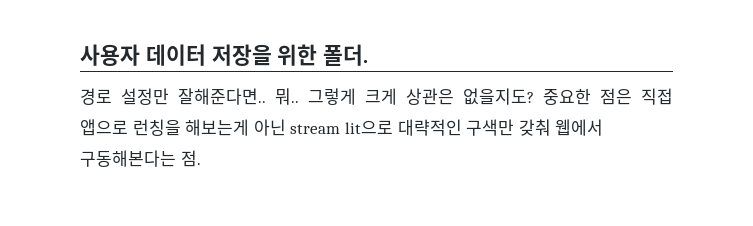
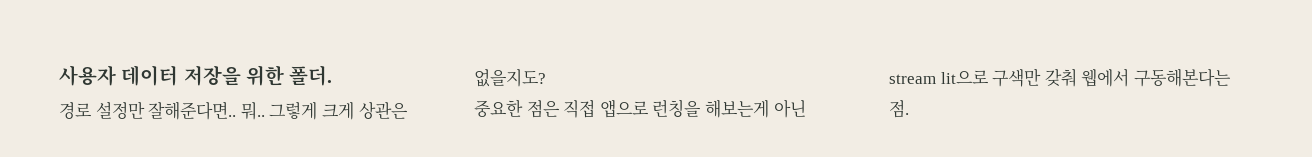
- 그렇게 크게 상관은 없을지도? 중요한 점은 직접 앱으로 런칭을 해보는게 아닌 stream lit으로 대략적인 구색만 갖춰 웹에서 구동해본다는 점.
+ 그렇게 크게 상관은 없을지도?
+ 중요한 점은 직접 앱으로 런칭을 해보는게 아닌 stream lit으로 구색만 갖춰 웹에서 구동해본다는 점.

